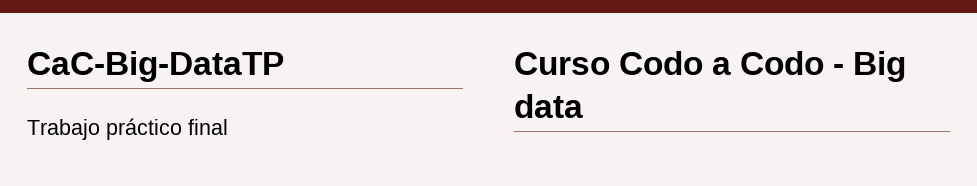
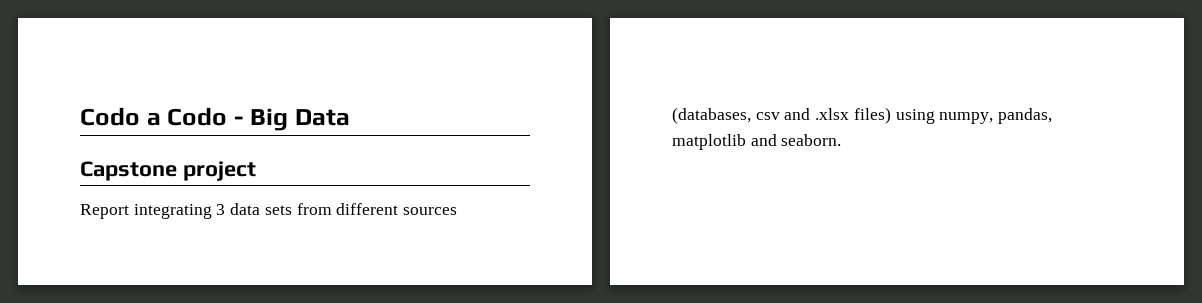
- CaC-Big-DataTP
- Trabajo práctico final
- Curso Codo a Codo - Big data
+ Codo a Codo - Big Data
+ Capstone project
+ Report integrating 3 data sets from different sources (databases, csv and .xlsx files) using numpy, pandas, matplotlib and seaborn.

